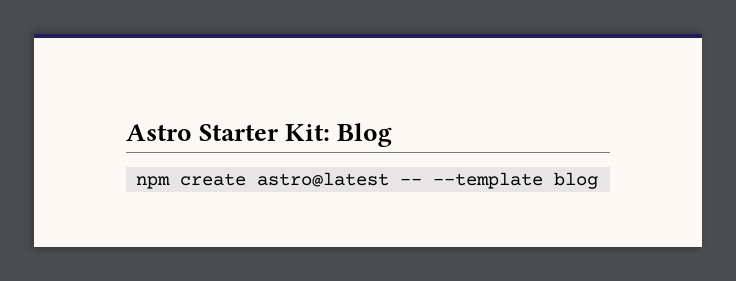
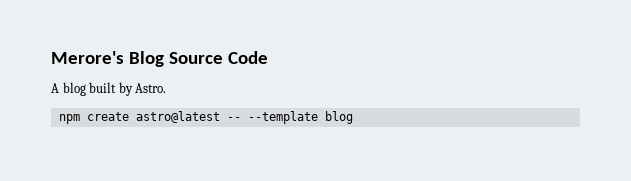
- Astro Starter Kit: Blog
+ Merore's Blog Source Code
+ A blog built by Astro.

